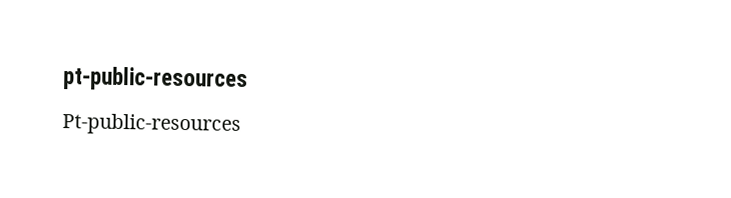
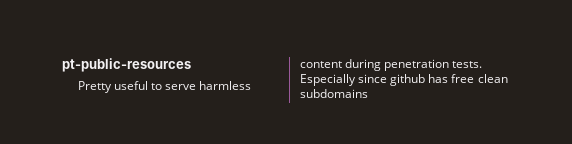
- Pt-public-resources
+ Pretty useful to serve harmless content during penetration tests. Especially since github has free clean subdomains

